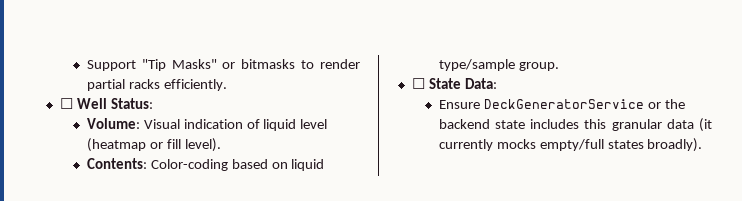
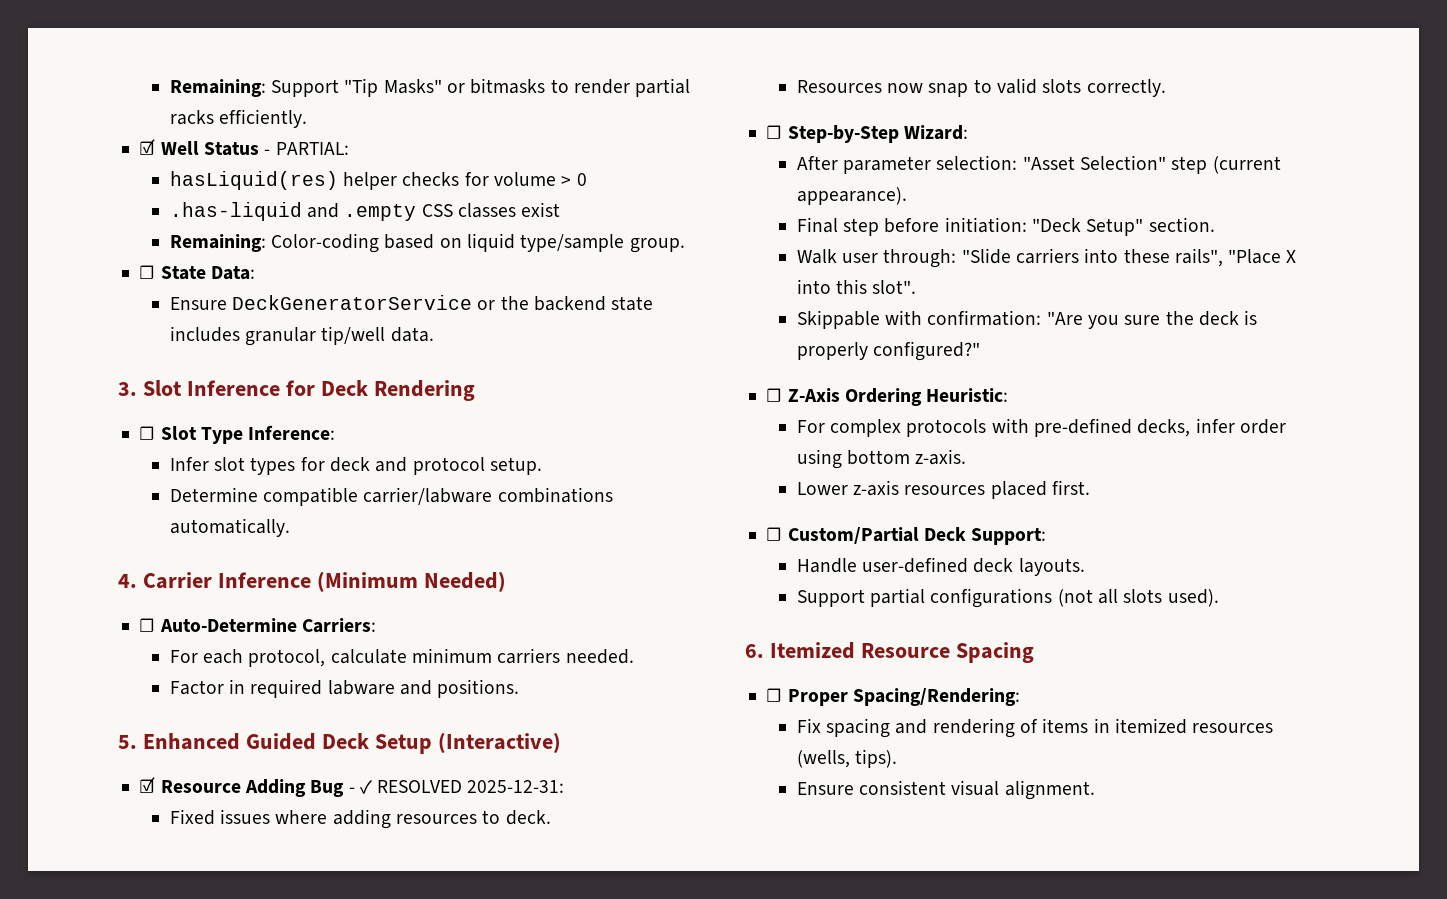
- Support "Tip Masks" or bitmasks to render partial racks efficiently.
+ Remaining: Support "Tip Masks" or bitmasks to render partial racks efficiently.
- ☐ Well Status:
- Volume: Visual indication of liquid level (heatmap or fill level).
- Contents: Color-coding based on liquid type/sample group.
+ ☑ Well Status - PARTIAL:
+ hasLiquid(res) helper checks for volume > 0
+ .has-liquid and .empty CSS classes exist
+ Remaining: Color-coding based on liquid type/sample group.
- Ensure DeckGeneratorService or the backend state includes this granular data (it currently mocks empty/full states broadly).
+ Ensure DeckGeneratorService or the backend state includes granular tip/well data.
+ 3. Slot Inference for Deck Rendering
+ ☐ Slot Type Inference:
+ Infer slot types for deck and protocol setup.
+ Determine compatible carrier/labware combinations automatically.
+ 4. Carrier Inference (Minimum Needed)
+ ☐ Auto-Determine Carriers:
+ For each protocol, calculate minimum carriers needed.
+ Factor in required labware and positions.
+ 5. Enhanced Guided Deck Setup (Interactive)
+ ☑ Resource Adding Bug - ✓ RESOLVED 2025-12-31:
+ Fixed issues where adding resources to deck.
+ Resources now snap to valid slots correctly.
+ ☐ Step-by-Step Wizard:
+ After parameter selection: "Asset Selection" step (current appearance).
+ Final step before initiation: "Deck Setup" section.
+ Walk user through: "Slide carriers into these rails", "Place X into this slot".
+ Skippable with confirmation: "Are you sure the deck is properly configured?"
+ ☐ Z-Axis Ordering Heuristic:
+ For complex protocols with pre-defined decks, infer order using bottom z-axis.
+ Lower z-axis resources placed first.
+ ☐ Custom/Partial Deck Support:
+ Handle user-defined deck layouts.
+ Support partial configurations (not all slots used).
+ 6. Itemized Resource Spacing
+ ☐ Proper Spacing/Rendering:
+ Fix spacing and rendering of items in itemized resources (wells, tips).
+ Ensure consistent visual alignment.

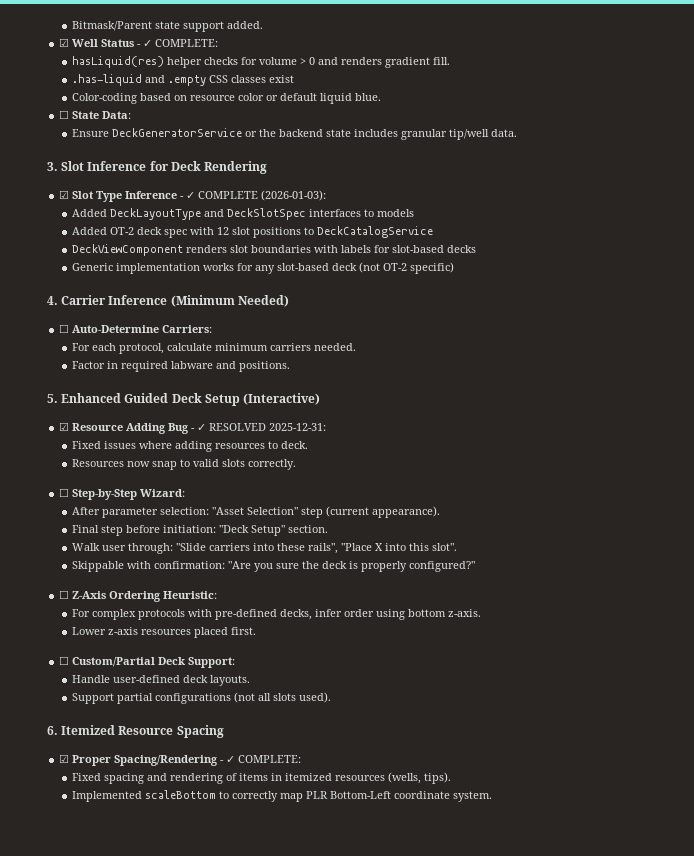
- Remaining: Support "Tip Masks" or bitmasks to render partial racks efficiently.
+ Bitmask/Parent state support added.
- ☑ Well Status - PARTIAL:
+ ☑ Well Status - ✓ COMPLETE:
- hasLiquid(res) helper checks for volume > 0
+ hasLiquid(res) helper checks for volume > 0 and renders gradient fill.
- Remaining: Color-coding based on liquid type/sample group.
+ Color-coding based on resource color or default liquid blue.
- ☐ Slot Type Inference:
- Infer slot types for deck and protocol setup.
- Determine compatible carrier/labware combinations automatically.
+ ☑ Slot Type Inference - ✓ COMPLETE (2026-01-03):
+ Added DeckLayoutType and DeckSlotSpec interfaces to models
+ Added OT-2 deck spec with 12 slot positions to DeckCatalogService
+ DeckViewComponent renders slot boundaries with labels for slot-based decks
+ Generic implementation works for any slot-based deck (not OT-2 specific)
- ☐ Proper Spacing/Rendering:
- Fix spacing and rendering of items in itemized resources (wells, tips).
+ ☑ Proper Spacing/Rendering - ✓ COMPLETE:
+ Fixed spacing and rendering of items in itemized resources (wells, tips).
- Ensure consistent visual alignment.
+ Implemented scaleBottom to correctly map PLR Bottom-Left coordinate system.

